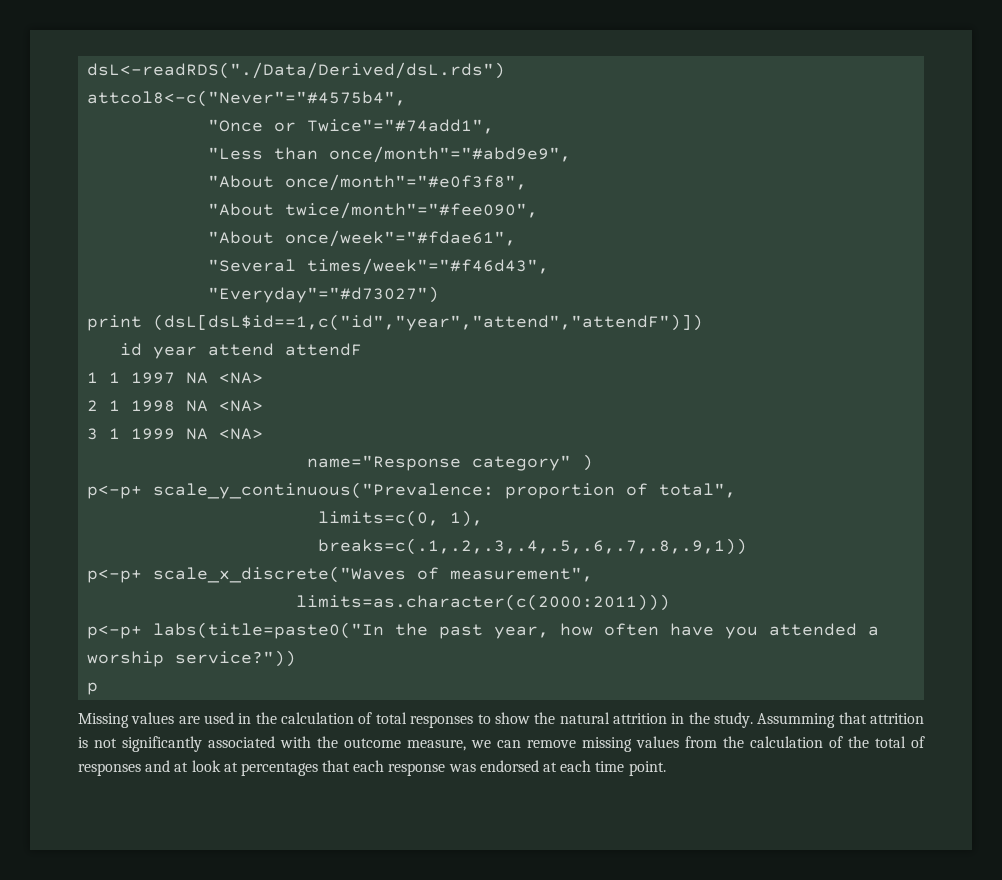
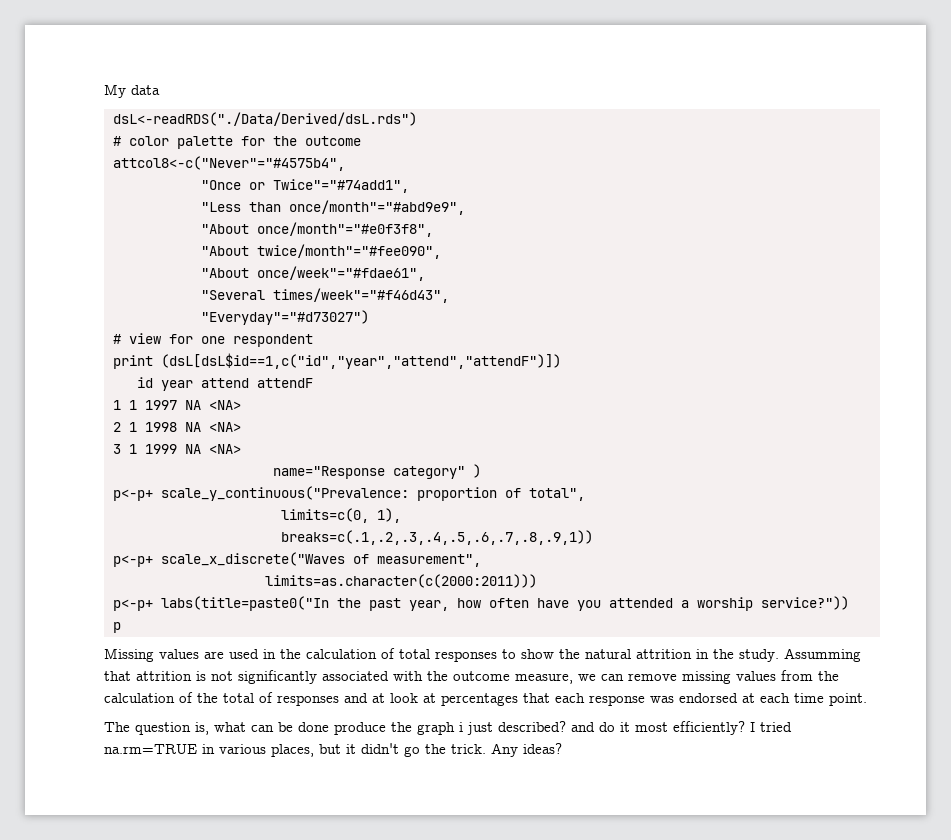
+ My data
+ # color palette for the outcome
+ # view for one respondent
+ The question is, what can be done produce the graph i just described? and do it most efficiently? I tried na.rm=TRUE in various places, but it didn't go the trick. Any ideas?

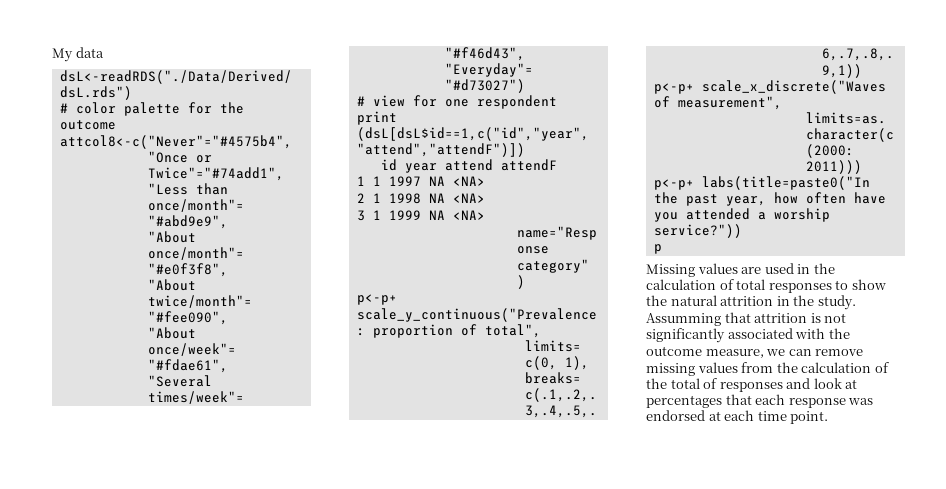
- Assumming that attrition is not significantly associated with the outcome measure, we can remove missing values from the calculation of the total of responses and at look at percentages that each response was endorsed at each time point.
+ Assumming that attrition is not significantly associated with the outcome measure, we can remove missing values from the calculation of the total of responses and look at percentages that each response was endorsed at each time point.
- The question is, what can be done produce the graph i just described? and do it most efficiently? I tried na.rm=TRUE in various places, but it didn't go the trick. Any ideas?

